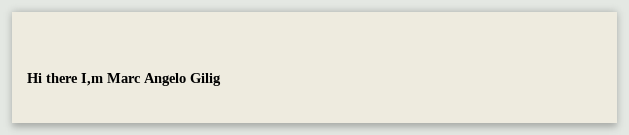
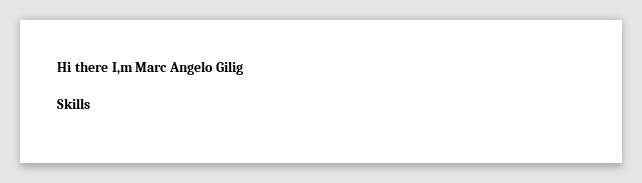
+ Skills

